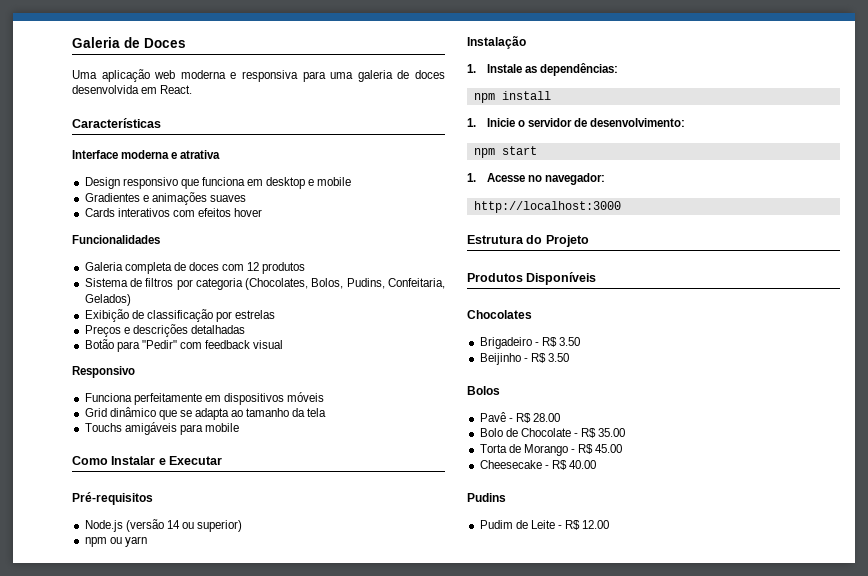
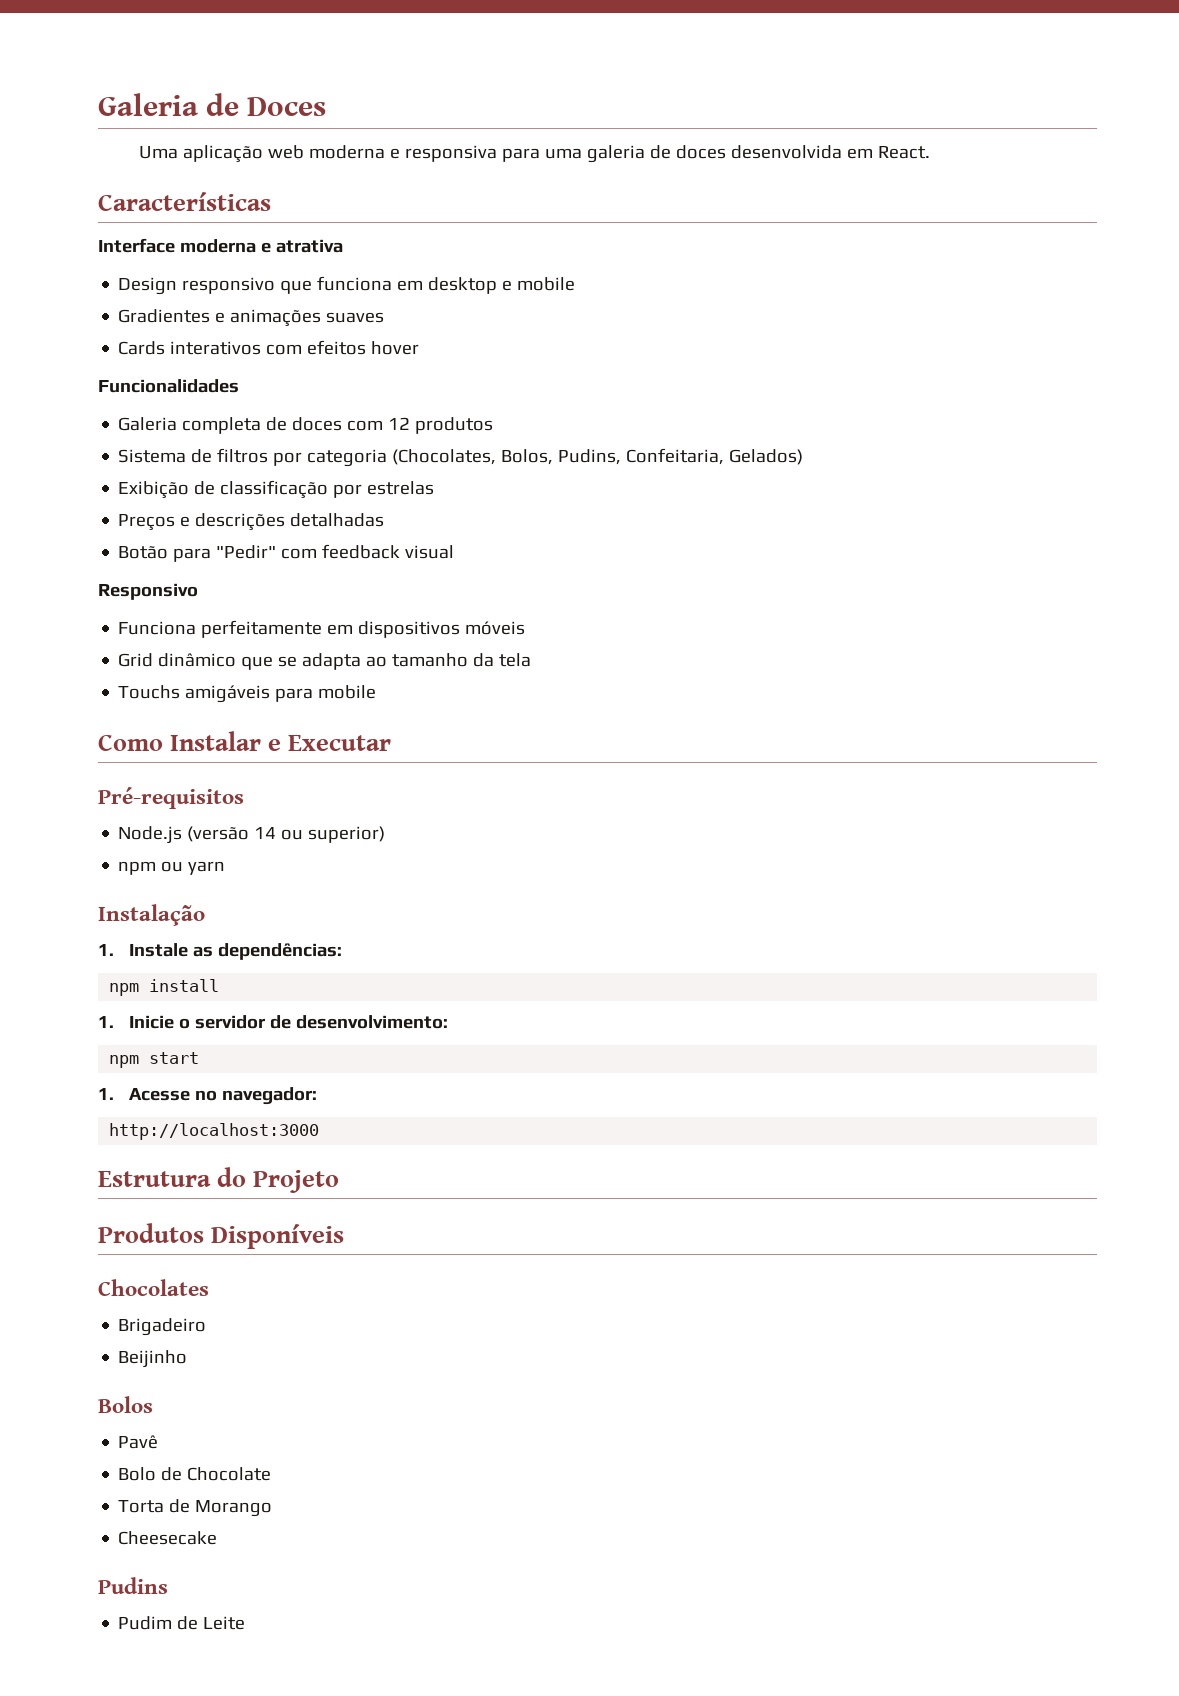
- Brigadeiro - R$ 3.50
- Beijinho - R$ 3.50
+ Brigadeiro
+ Beijinho
- Pavê - R$ 28.00
+ Pavê
- Bolo de Chocolate - R$ 35.00
+ Bolo de Chocolate
- Torta de Morango - R$ 45.00
- Cheesecake - R$ 40.00
+ Torta de Morango
+ Cheesecake
- Pudim de Leite - R$ 12.00
+ Pudim de Leite

